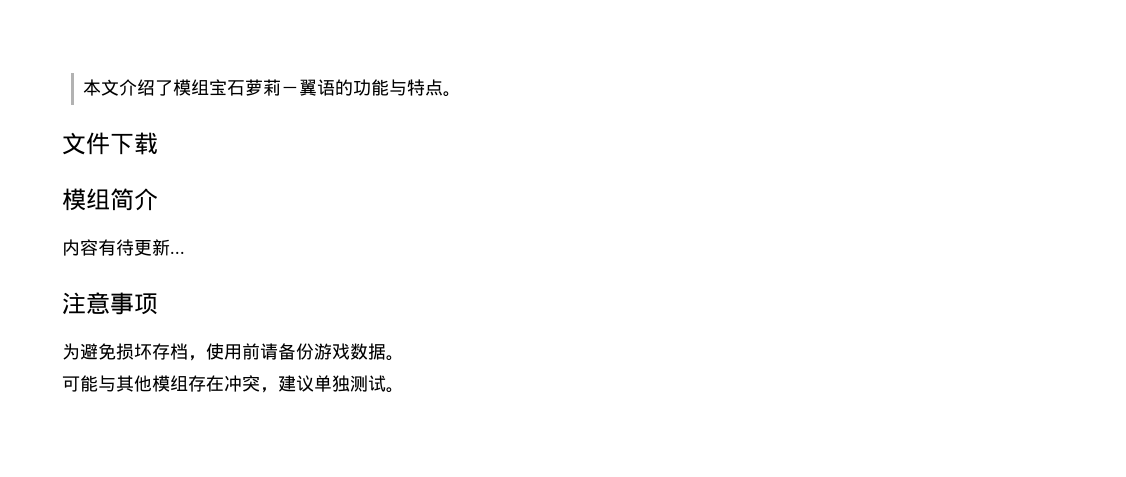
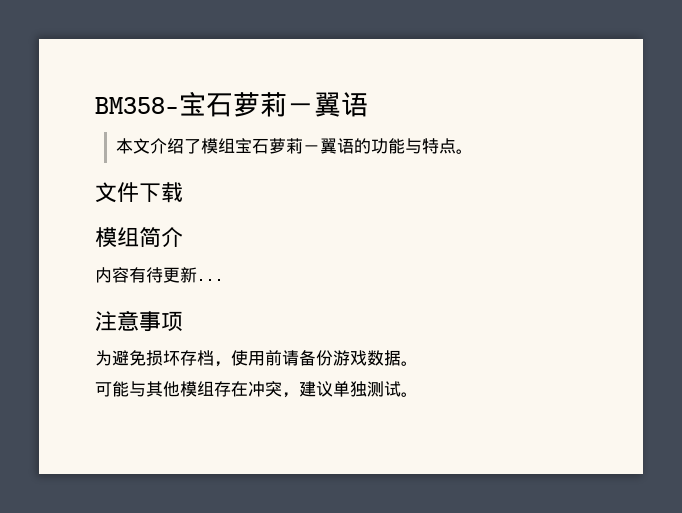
+ BM358-宝石萝莉－翼语

